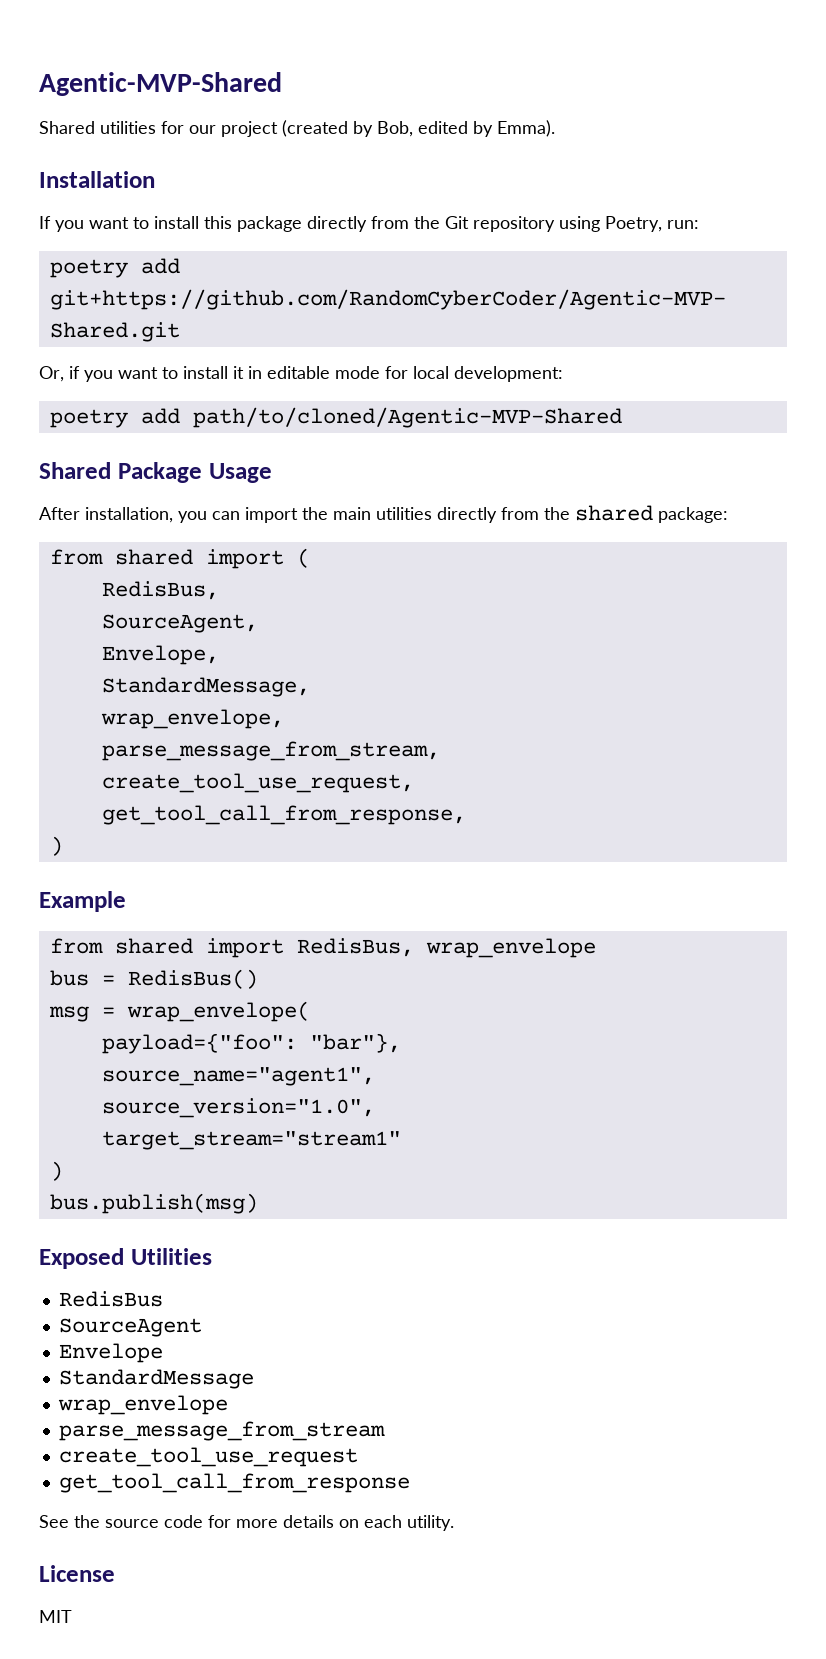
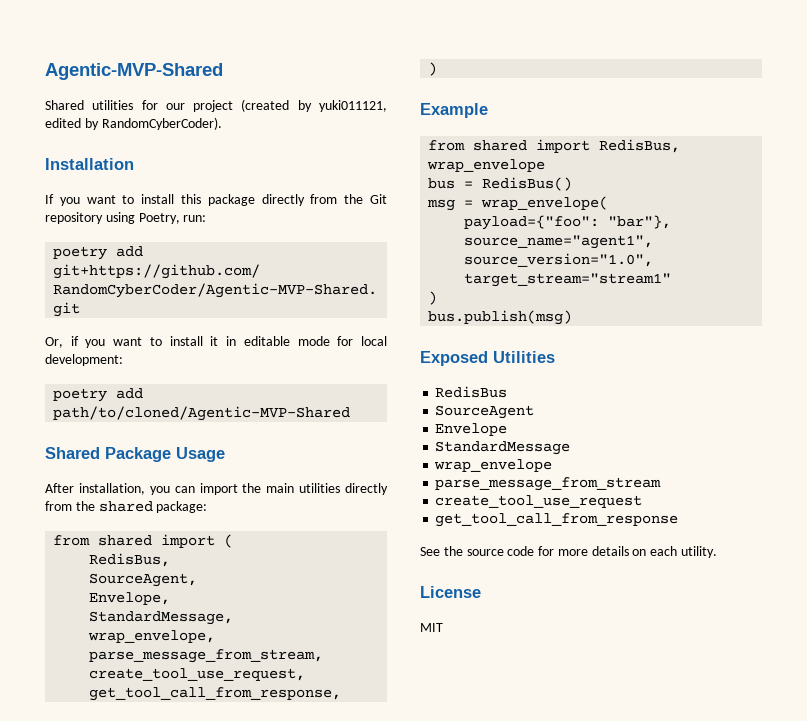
- Shared utilities for our project (created by Bob, edited by Emma).
+ Shared utilities for our project (created by yuki011121, edited by RandomCyberCoder).

